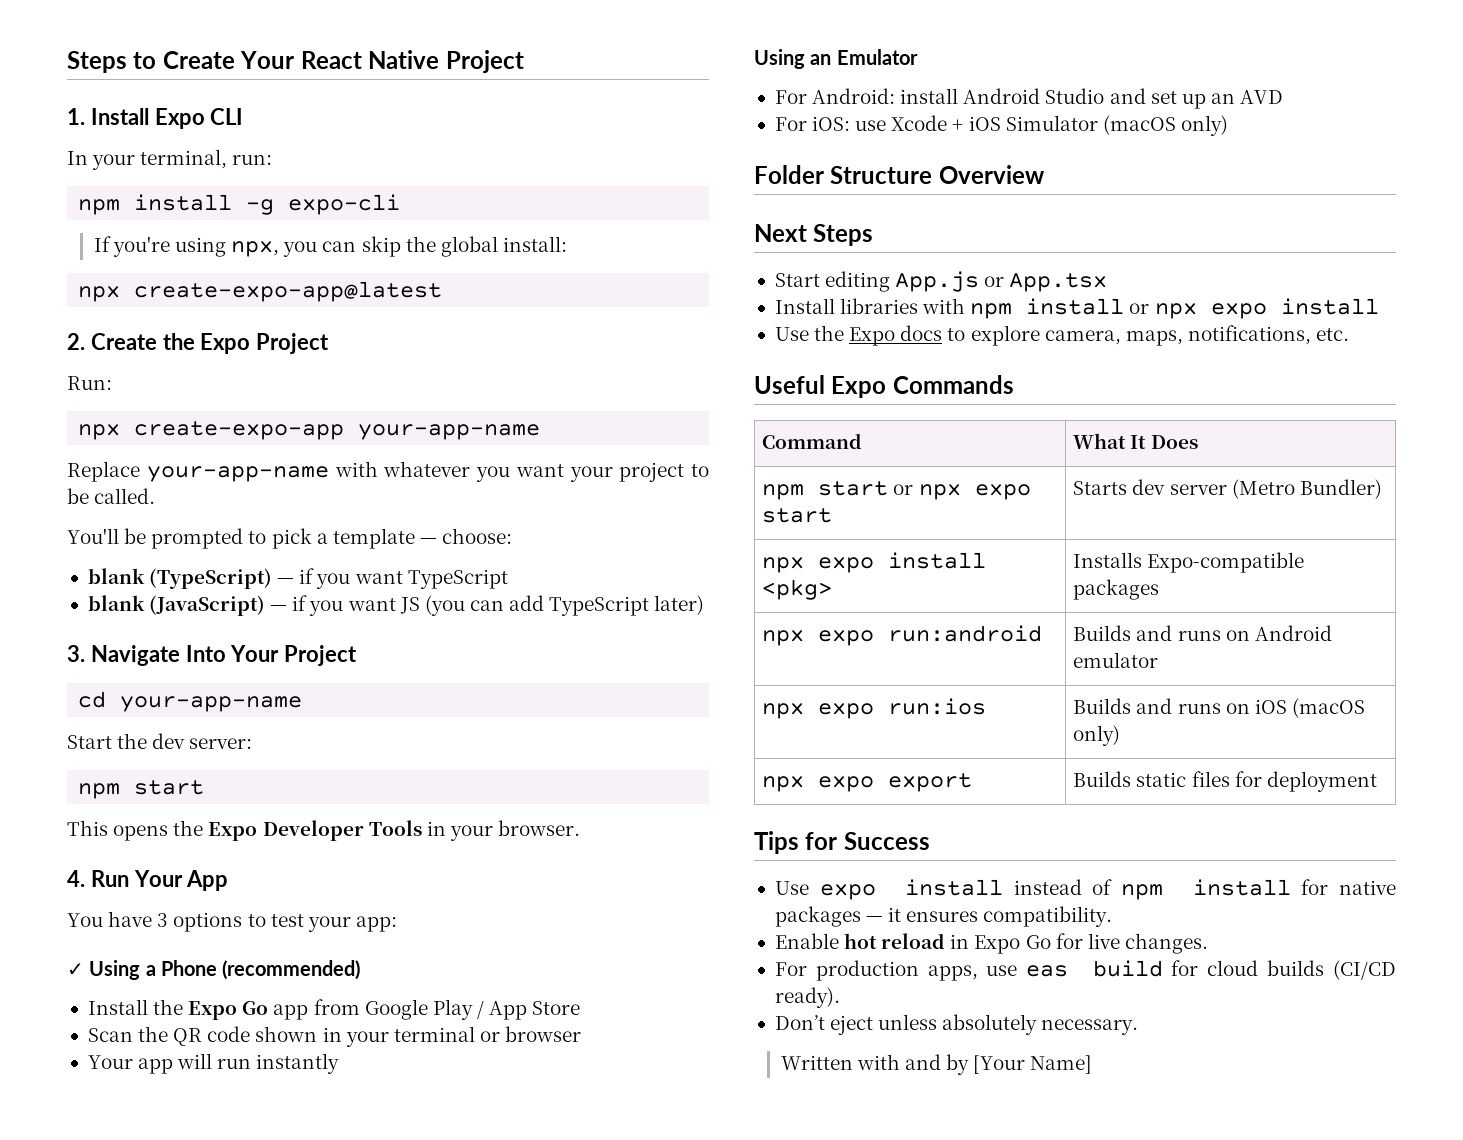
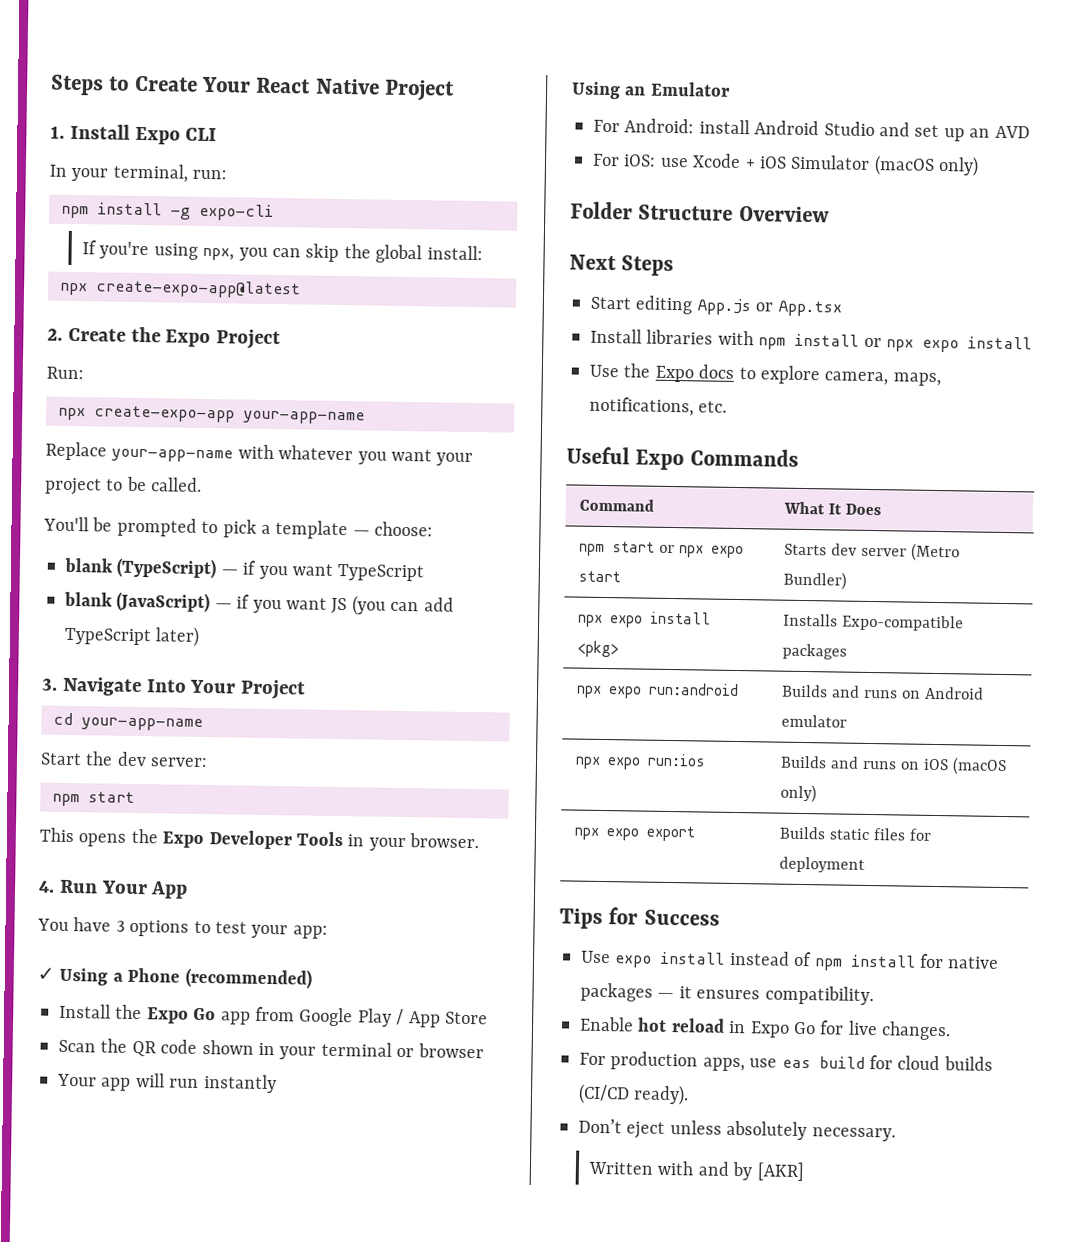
- Written with and by [Your Name]
+ Written with and by [AKR]

